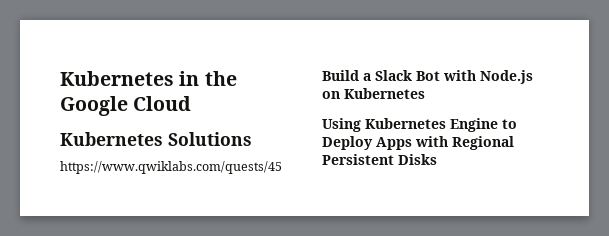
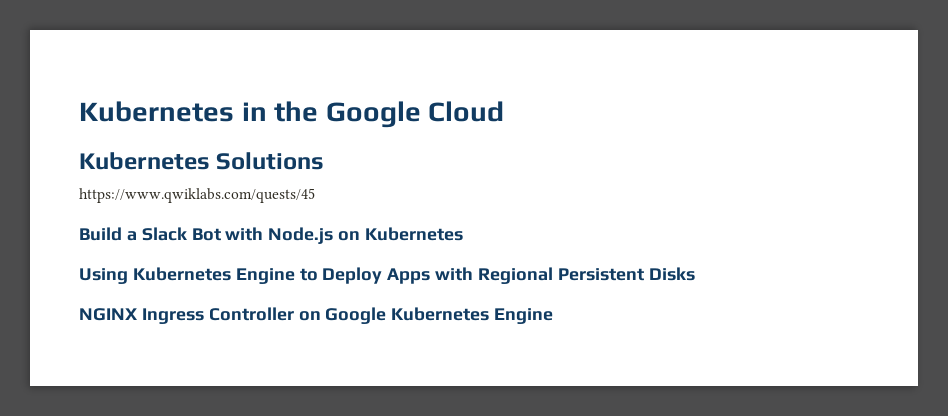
+ NGINX Ingress Controller on Google Kubernetes Engine

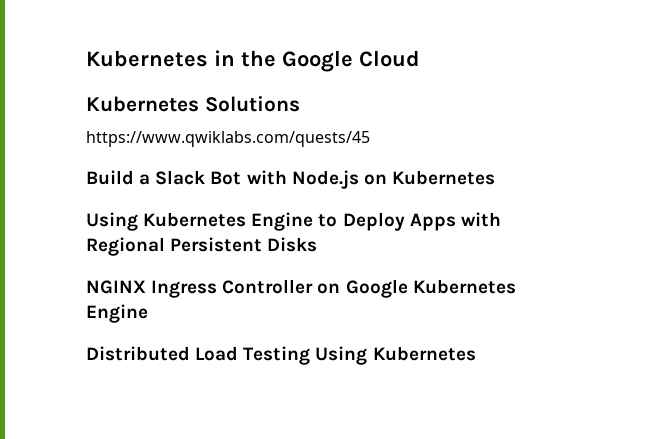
+ Distributed Load Testing Using Kubernetes

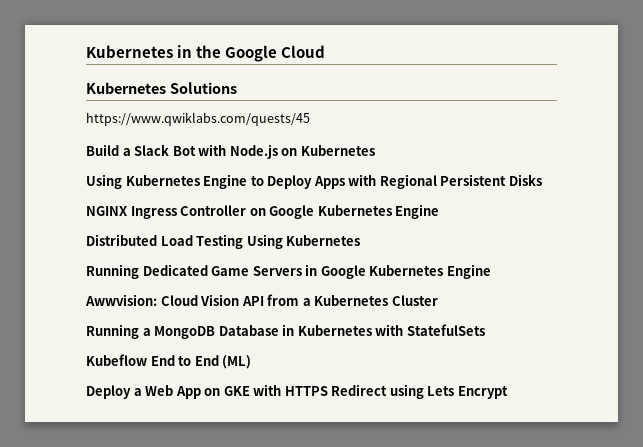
+ Running Dedicated Game Servers in Google Kubernetes Engine
+ Awwvision: Cloud Vision API from a Kubernetes Cluster
+ Running a MongoDB Database in Kubernetes with StatefulSets
+ Kubeflow End to End (ML)
+ Deploy a Web App on GKE with HTTPS Redirect using Lets Encrypt

